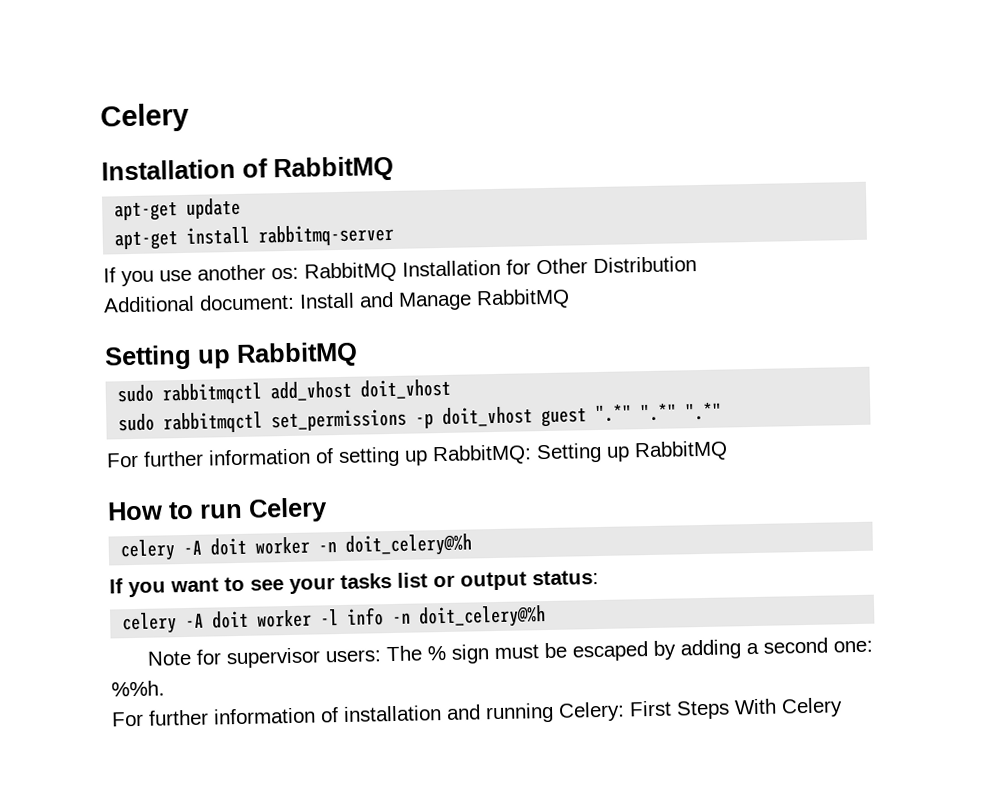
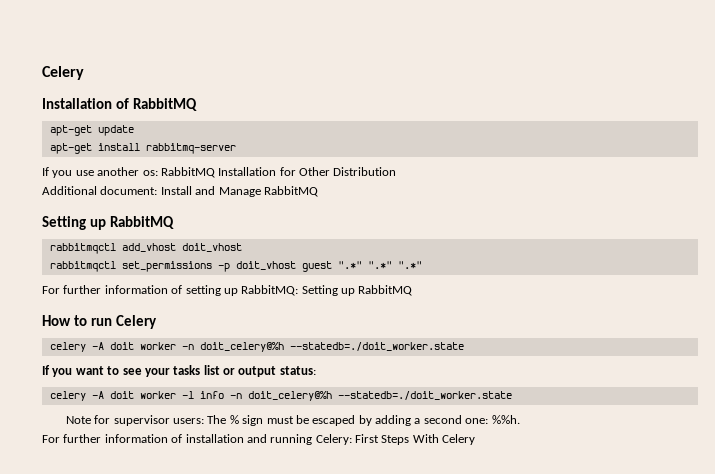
- sudo rabbitmqctl add_vhost doit_vhost
+ rabbitmqctl add_vhost doit_vhost
- sudo rabbitmqctl set_permissions -p doit_vhost guest ".*" ".*" ".*"
+ rabbitmqctl set_permissions -p doit_vhost guest ".*" ".*" ".*"
- celery -A doit worker -n doit_celery@%h
+ celery -A doit worker -n doit_celery@%h --statedb=./doit_worker.state
- celery -A doit worker -l info -n doit_celery@%h
+ celery -A doit worker -l info -n doit_celery@%h --statedb=./doit_worker.state

